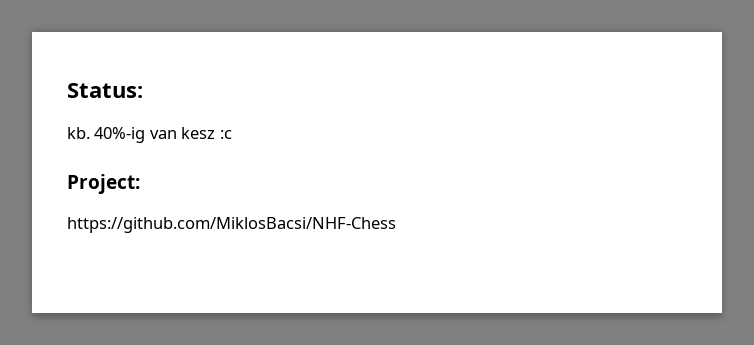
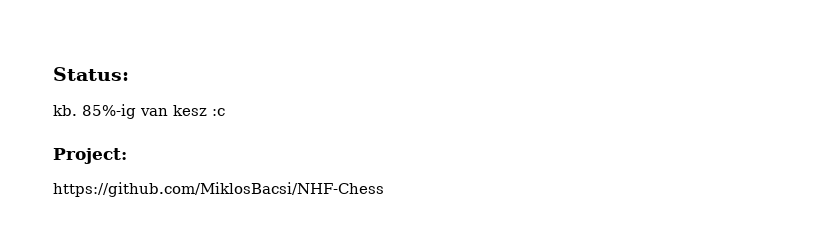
- 40%-ig van kesz :c
+ 85%-ig van kesz :c

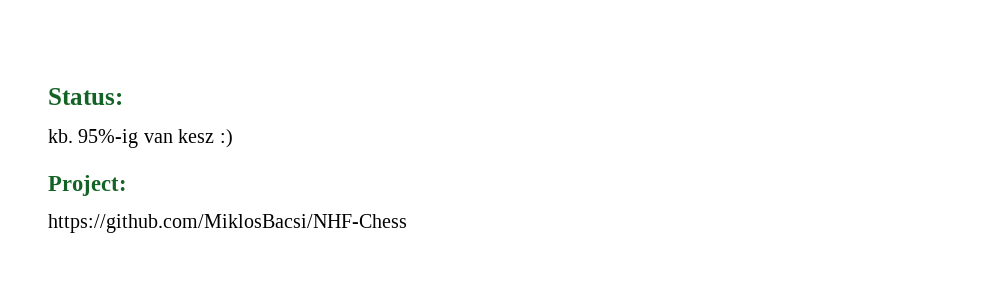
- 85%-ig van kesz :c
+ 95%-ig van kesz :)

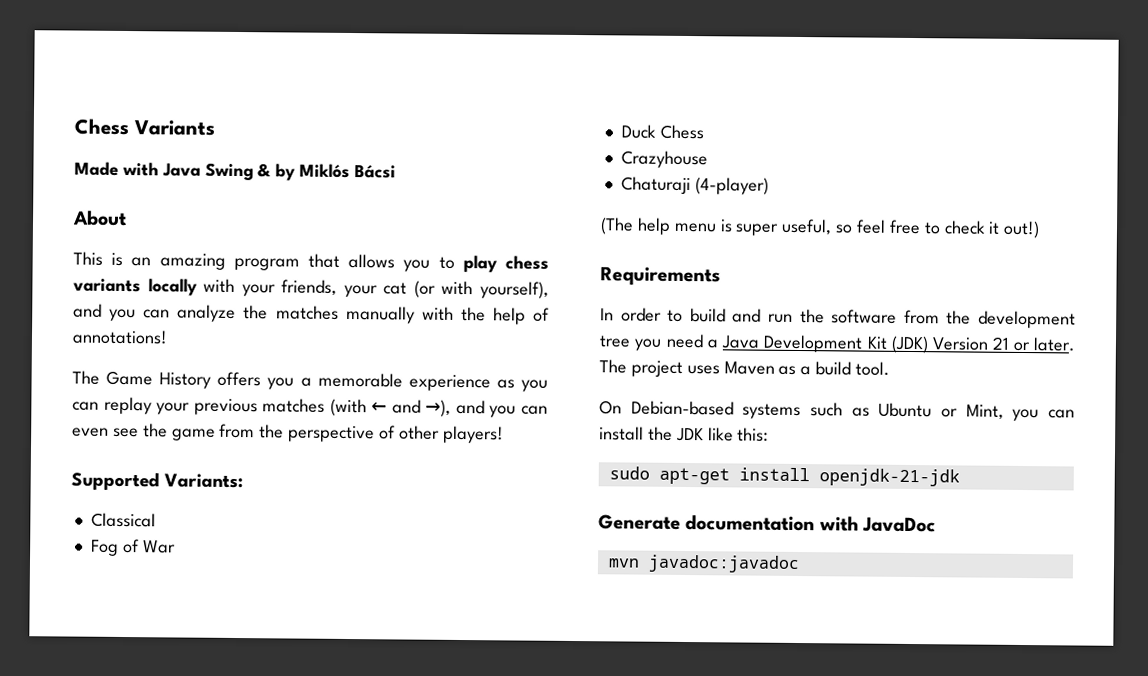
- Status:
- kb. 95%-ig van kesz :)
- Project:
- https://github.com/MiklosBacsi/NHF-Chess
+ Chess Variants
+ Made with Java Swing & by Miklós Bácsi
+ About
+ This is an amazing program that allows you to play chess variants locally with your friends, your cat (or with yourself), and you can analyze the matches manually with the help of annotations!
+ The Game History offers you a memorable experience as you can replay your previous matches (with ← and →), and you can even see the game from the perspective of other players!
+ Supported Variants:
+ Classical
+ Fog of War
+ Duck Chess
+ Crazyhouse
+ Chaturaji (4-player)
+ (The help menu is super useful, so feel free to check it out!)
+ Requirements
+ In order to build and run the software from the development tree you need a Java Development Kit (JDK) Version 21 or later. The project uses Maven as a build tool.
+ On Debian-based systems such as Ubuntu or Mint, you can install the JDK like this:
+ sudo apt-get install openjdk-21-jdk
+ Generate documentation with JavaDoc
+ mvn javadoc:javadoc

